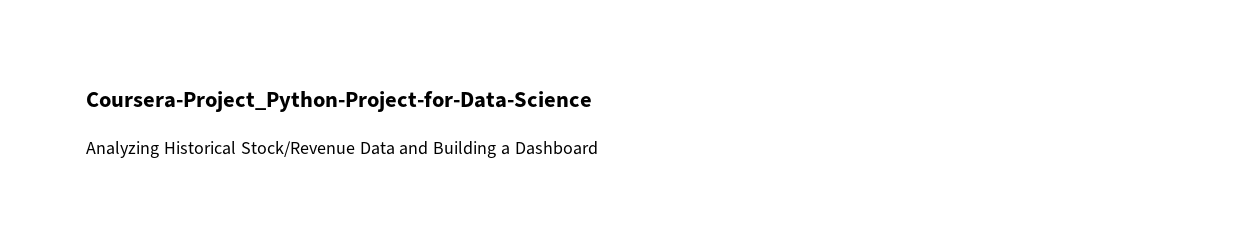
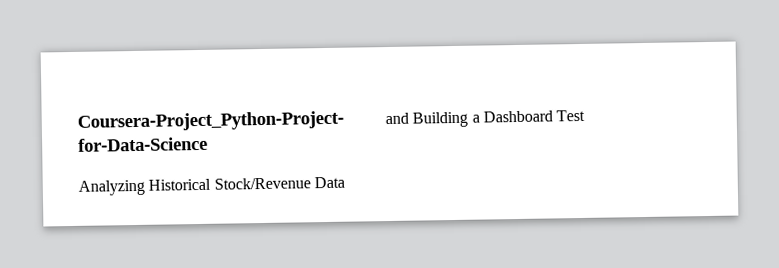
- Analyzing Historical Stock/Revenue Data and Building a Dashboard
+ Analyzing Historical Stock/Revenue Data and Building a Dashboard Test

